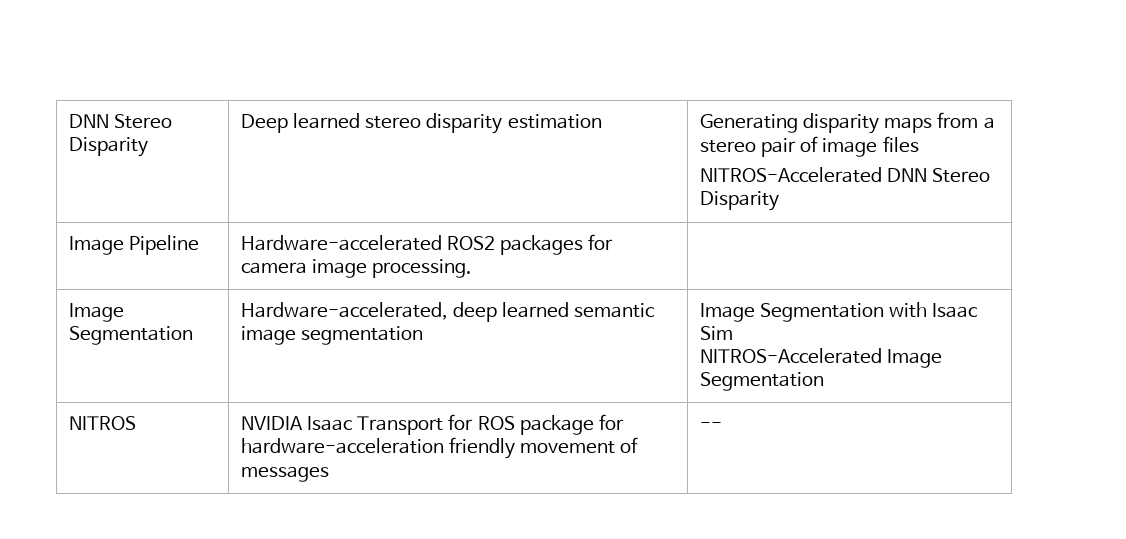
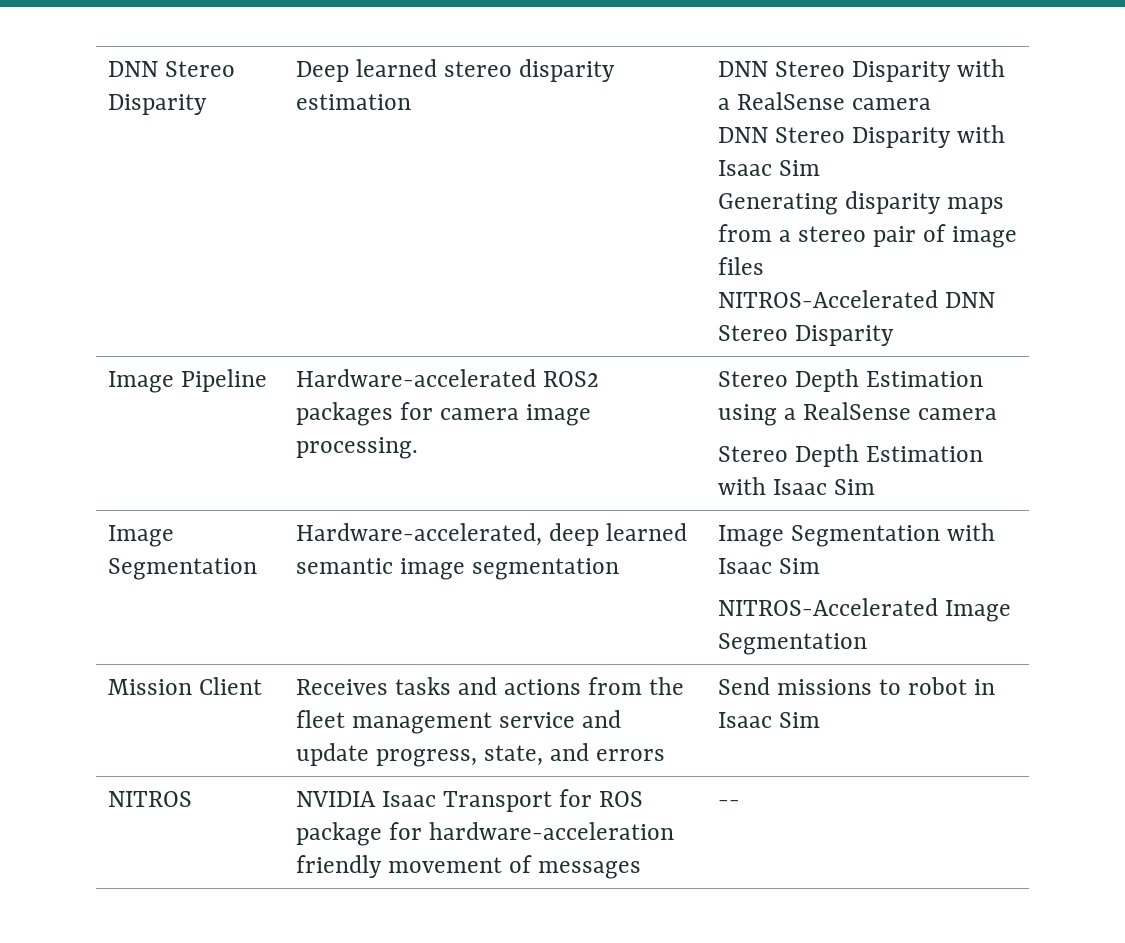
- DNN Stereo Disparity | Deep learned stereo disparity estimation | Generating disparity maps from a stereo pair of image files
+ DNN Stereo Disparity | Deep learned stereo disparity estimation | DNN Stereo Disparity with a RealSense camera
+ DNN Stereo Disparity with Isaac Sim
+ Generating disparity maps from a stereo pair of image files
- Image Pipeline | Hardware-accelerated ROS2 packages for camera image processing. |
+ Image Pipeline | Hardware-accelerated ROS2 packages for camera image processing. | Stereo Depth Estimation using a RealSense camera
+ Stereo Depth Estimation with Isaac Sim
+ Mission Client | Receives tasks and actions from the fleet management service and update progress, state, and errors | Send missions to robot in Isaac Sim

